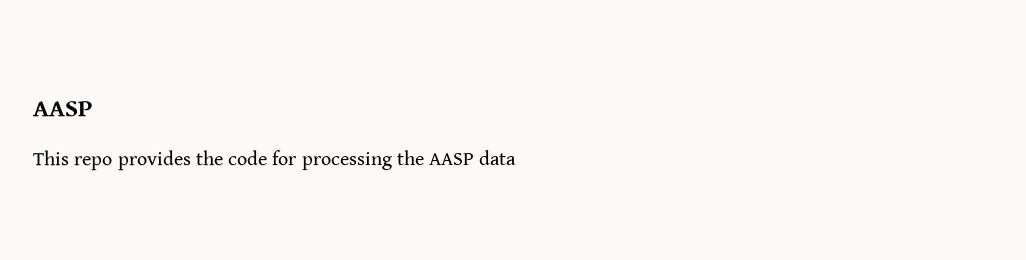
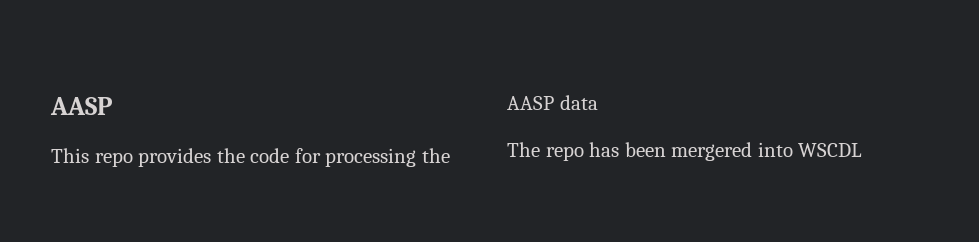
+ The repo has been mergered into WSCDL

